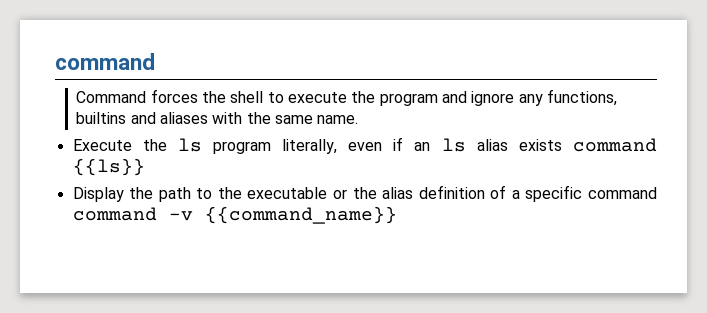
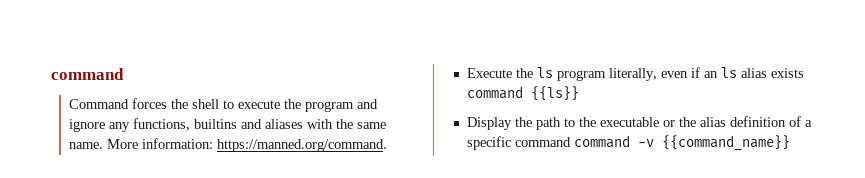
+ More information: https://manned.org/command.

